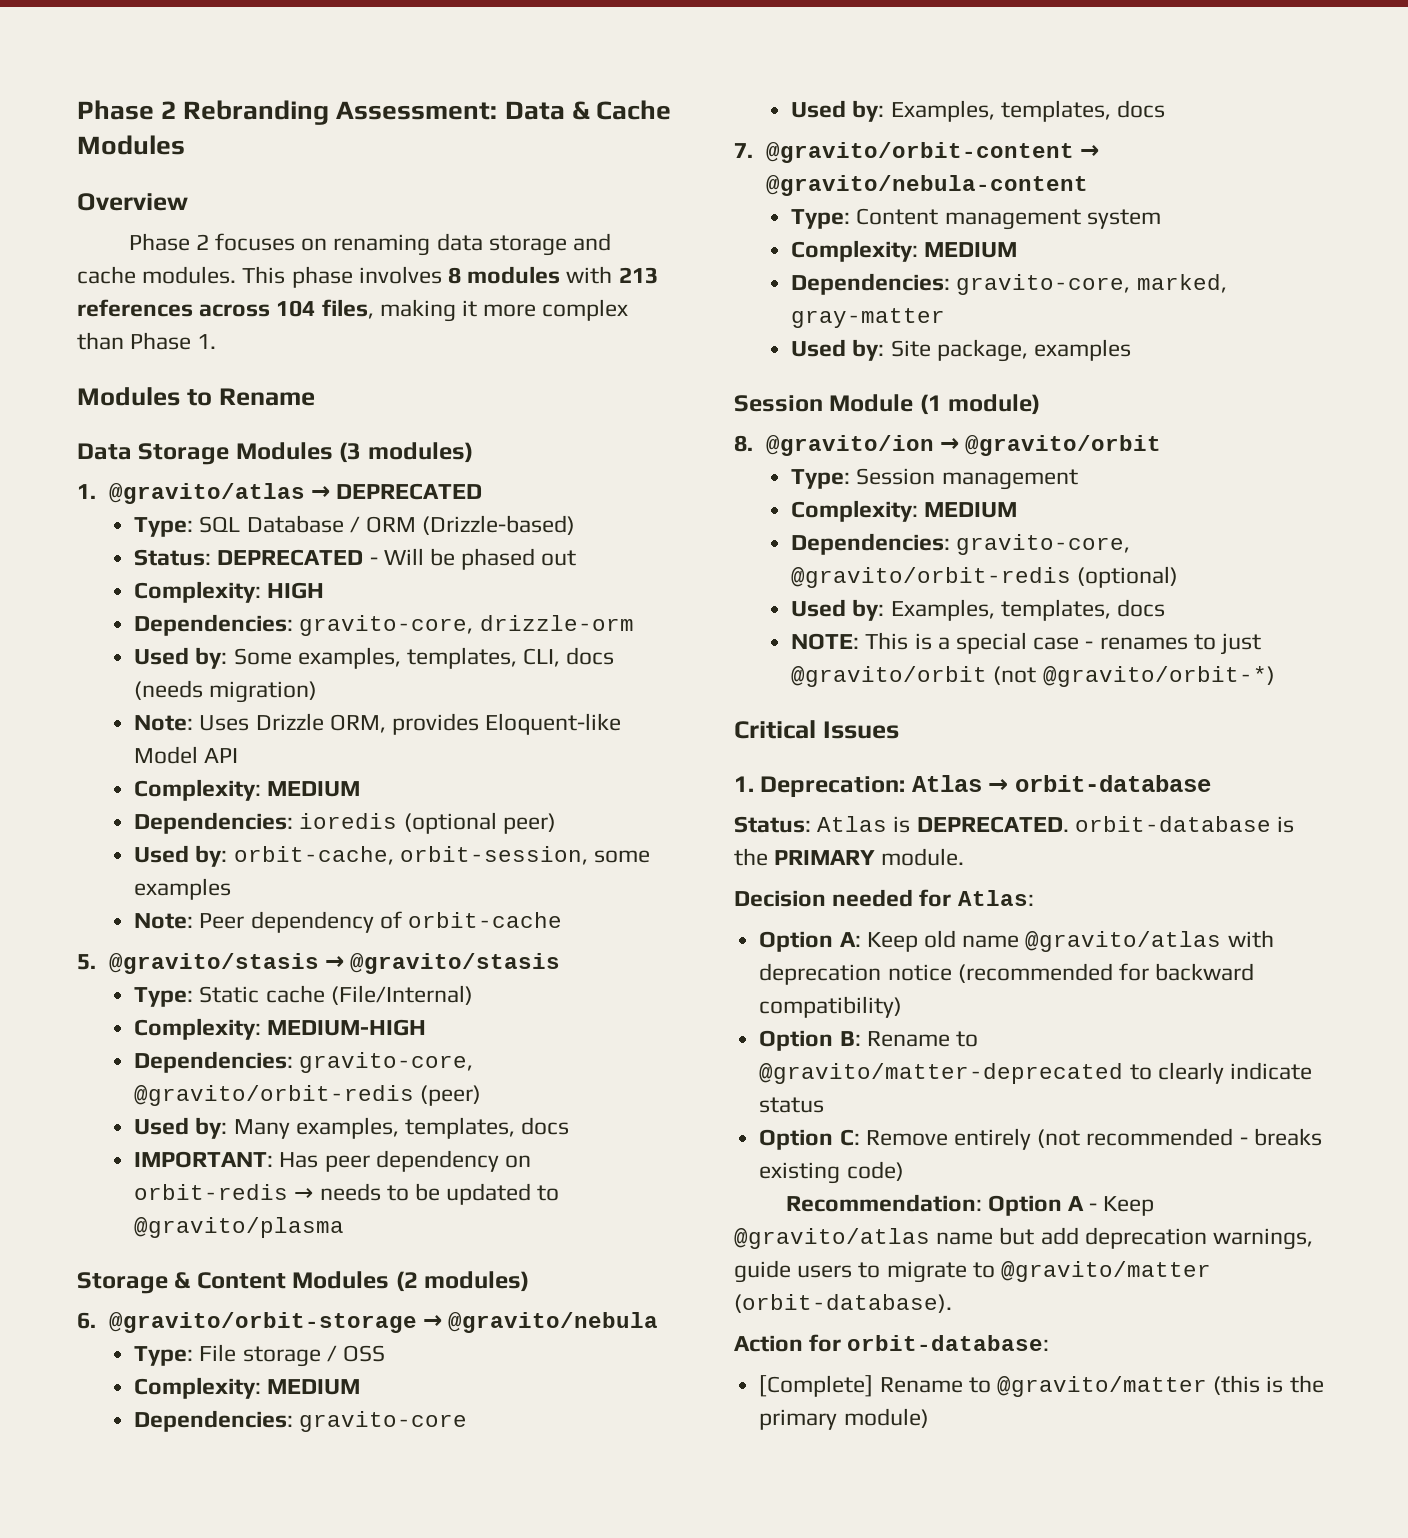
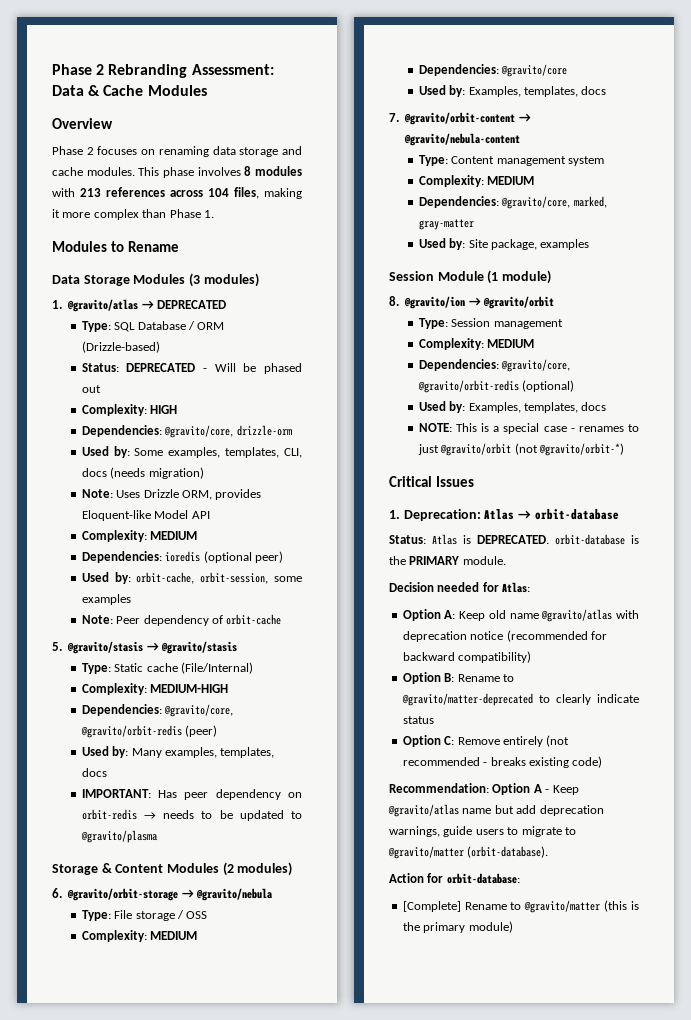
- Dependencies: gravito-core, drizzle-orm
+ Dependencies: @gravito/core, drizzle-orm
- Dependencies: gravito-core, @gravito/orbit-redis (peer)
+ Dependencies: @gravito/core, @gravito/orbit-redis (peer)
- Dependencies: gravito-core
+ Dependencies: @gravito/core
- Dependencies: gravito-core, marked, gray-matter
+ Dependencies: @gravito/core, marked, gray-matter
- Dependencies: gravito-core, @gravito/orbit-redis (optional)
+ Dependencies: @gravito/core, @gravito/orbit-redis (optional)

